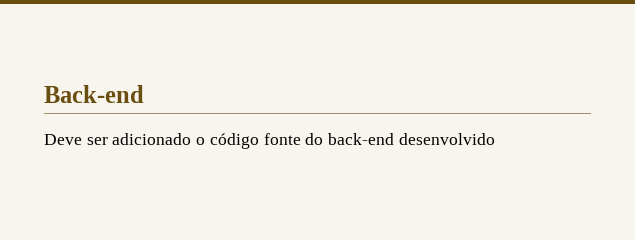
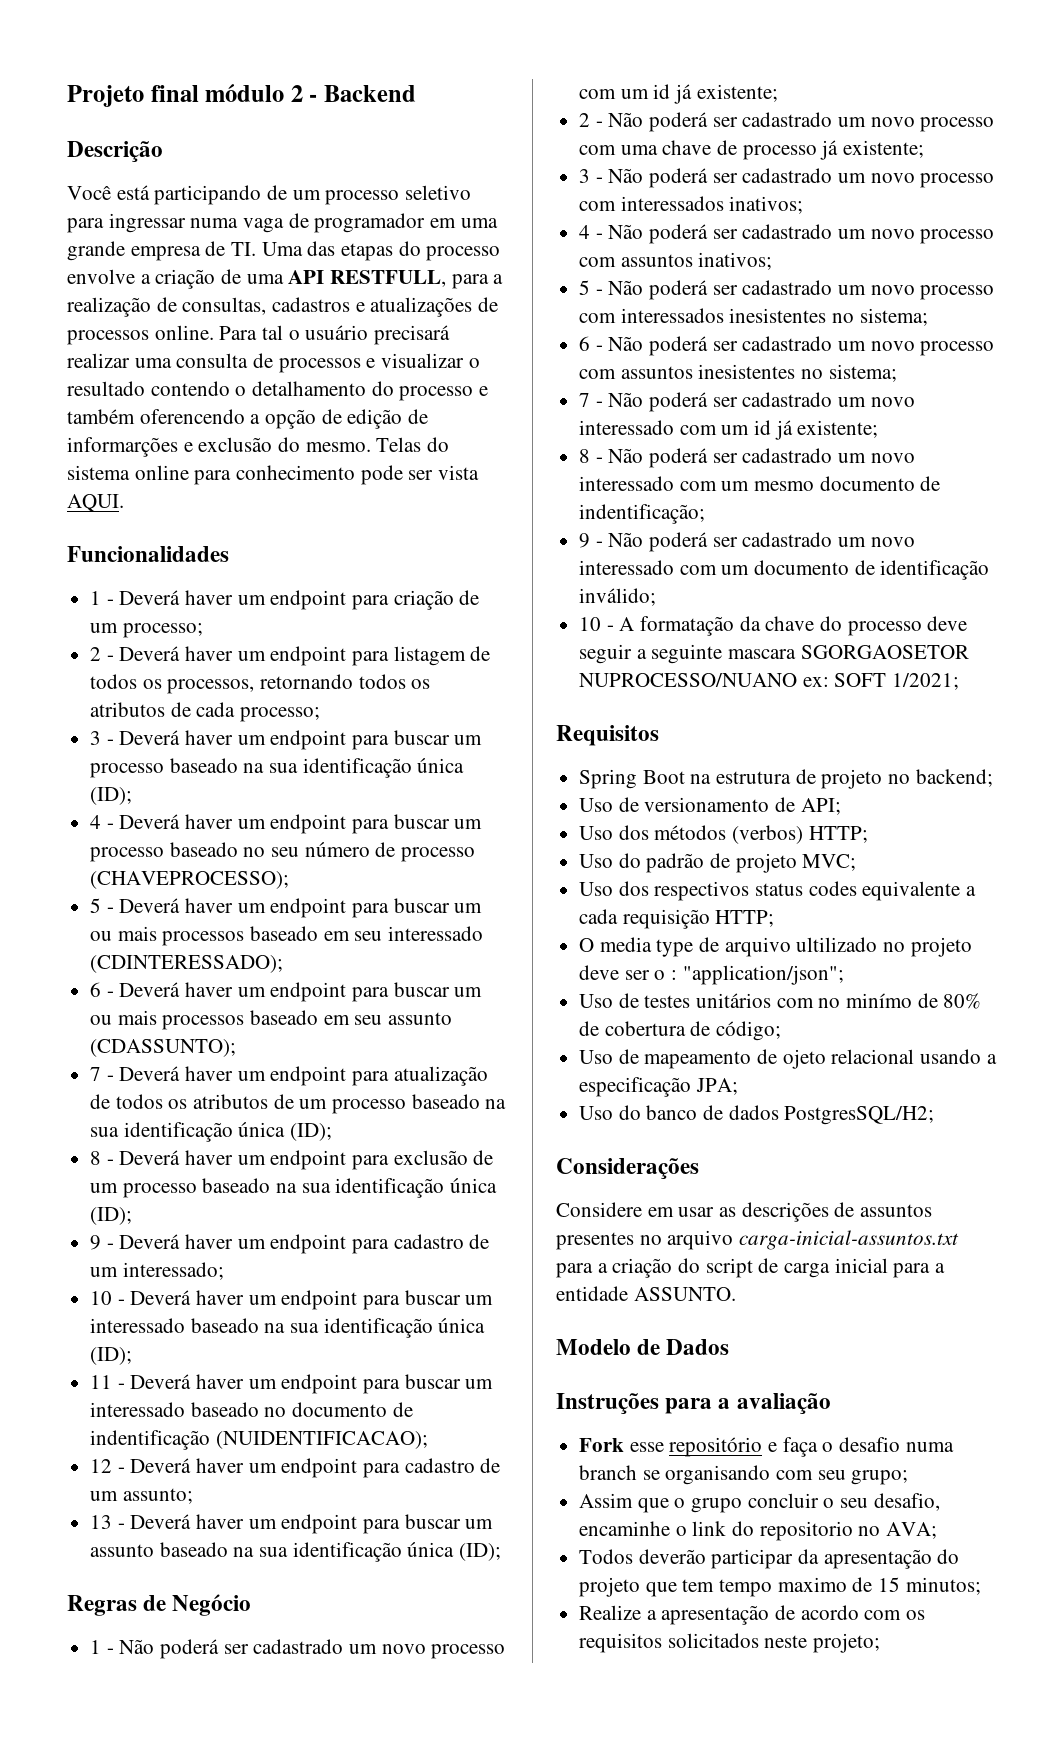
- Back-end
- Deve ser adicionado o código fonte do back-end desenvolvido
+ Projeto final módulo 2 - Backend
+ Descrição
+ Você está participando de um processo seletivo para ingressar numa vaga de programador em uma grande empresa de TI. Uma das etapas do processo envolve a criação de uma API RESTFULL, para a realização de consultas, cadastros e atualizações de processos online. Para tal o usuário precisará realizar uma consulta de processos e visualizar o resultado contendo o detalhamento do processo e também oferencendo a opção de edição de informarções e exclusão do mesmo. Telas do sistema online para conhecimento pode ser vista AQUI.
+ Funcionalidades
+ 1 - Deverá haver um endpoint para criação de um processo;
+ 2 - Deverá haver um endpoint para listagem de todos os processos, retornando todos os atributos de cada processo;
+ 3 - Deverá haver um endpoint para buscar um processo baseado na sua identificação única (ID);
+ 4 - Deverá haver um endpoint para buscar um processo baseado no seu número de processo (CHAVEPROCESSO);
+ 5 - Deverá haver um endpoint para buscar um ou mais processos baseado em seu interessado (CDINTERESSADO);
+ 6 - Deverá haver um endpoint para buscar um ou mais processos baseado em seu assunto (CDASSUNTO);
+ 7 - Deverá haver um endpoint para atualização de todos os atributos de um processo baseado na sua identificação única (ID);
+ 8 - Deverá haver um endpoint para exclusão de um processo baseado na sua identificação única (ID);
+ 9 - Deverá haver um endpoint para cadastro de um interessado;
+ 10 - Deverá haver um endpoint para buscar um interessado baseado na sua identificação única (ID);
+ 11 - Deverá haver um endpoint para buscar um interessado baseado no documento de indentificação (NUIDENTIFICACAO);
+ 12 - Deverá haver um endpoint para cadastro de um assunto;
+ 13 - Deverá haver um endpoint para buscar um assunto baseado na sua identificação única (ID);
+ Regras de Negócio
+ 1 - Não poderá ser cadastrado um novo processo com um id já existente;
+ 2 - Não poderá ser cadastrado um novo processo com uma chave de processo já existente;
+ 3 - Não poderá ser cadastrado um novo processo com interessados inativos;
+ 4 - Não poderá ser cadastrado um novo processo com assuntos inativos;
+ 5 - Não poderá ser cadastrado um novo processo com interessados inesistentes no sistema;
+ 6 - Não poderá ser cadastrado um novo processo com assuntos inesistentes no sistema;
+ 7 - Não poderá ser cadastrado um novo interessado com um id já existente;
+ 8 - Não poderá ser cadastrado um novo interessado com um mesmo documento de indentificação;
+ 9 - Não poderá ser cadastrado um novo interessado com um documento de identificação inválido;
+ 10 - A formatação da chave do processo deve seguir a seguinte mascara SGORGAOSETOR NUPROCESSO/NUANO ex: SOFT 1/2021;
+ Requisitos
+ Spring Boot na estrutura de projeto no backend;
+ Uso de versionamento de API;
+ Uso dos métodos (verbos) HTTP;
+ Uso do padrão de projeto MVC;
+ Uso dos respectivos status codes equivalente a cada requisição HTTP;
+ O media type de arquivo ultilizado no projeto deve ser o : "application/json";
+ Uso de testes unitários com no minímo de 80% de cobertura de código;
+ Uso de mapeamento de ojeto relacional usando a especificação JPA;
+ Uso do banco de dados PostgresSQL/H2;
+ Considerações
+ Considere em usar as descrições de assuntos presentes no arquivo carga-inicial-assuntos.txt para a criação do script de carga inicial para a entidade ASSUNTO.
+ Modelo de Dados
+ Instruções para a avaliação
+ Fork esse repositório e faça o desafio numa branch se organisando com seu grupo;
+ Assim que o grupo concluir o seu desafio, encaminhe o link do repositorio no AVA;
+ Todos deverão participar da apresentação do projeto que tem tempo maximo de 15 minutos;
+ Realize a apresentação de acordo com os requisitos solicitados neste projeto;

